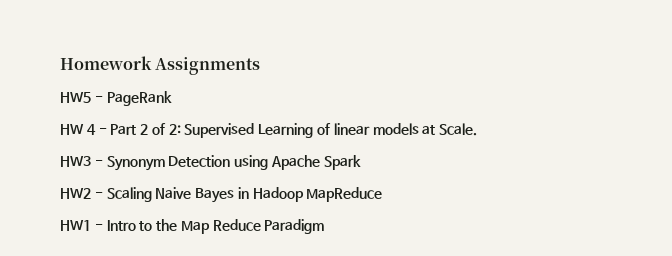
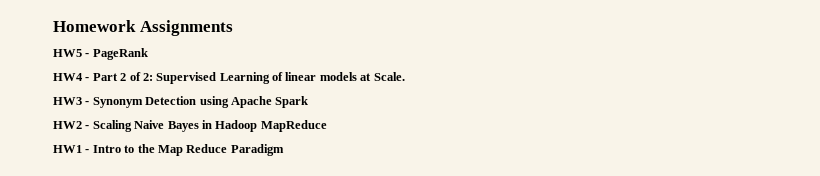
- HW 4 - Part 2 of 2: Supervised Learning of linear models at Scale.
+ HW4 - Part 2 of 2: Supervised Learning of linear models at Scale.

